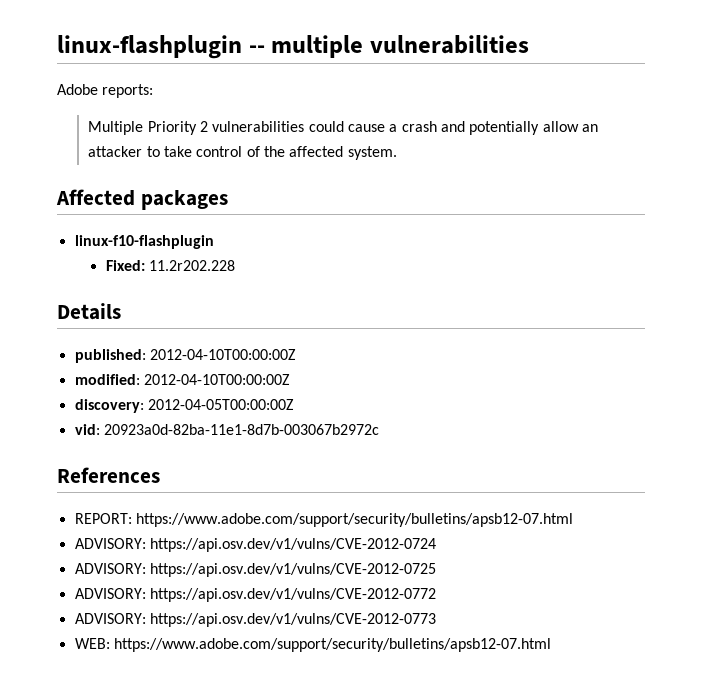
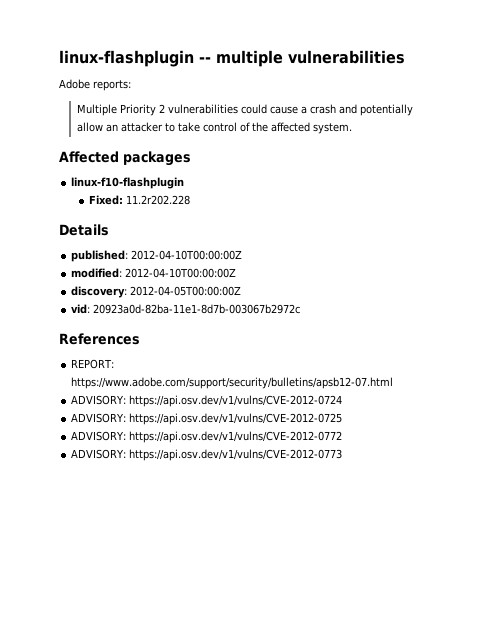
- WEB: https://www.adobe.com/support/security/bulletins/apsb12-07.html

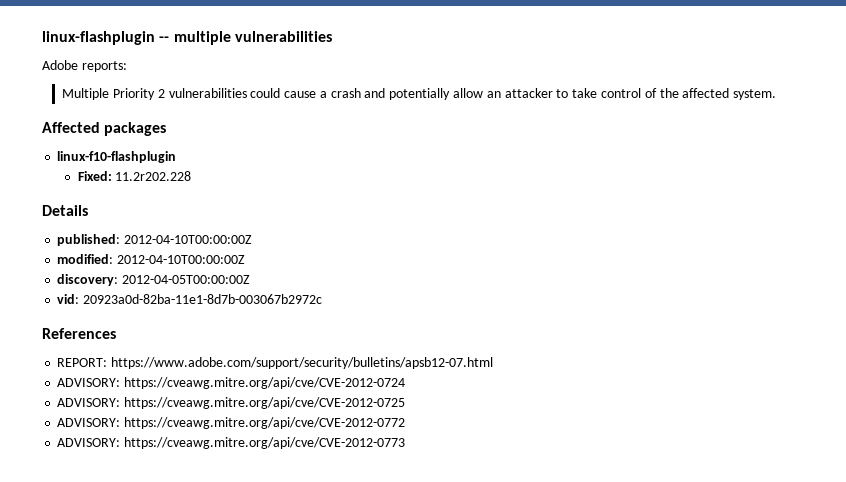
- ADVISORY: https://api.osv.dev/v1/vulns/CVE-2012-0724
- ADVISORY: https://api.osv.dev/v1/vulns/CVE-2012-0725
- ADVISORY: https://api.osv.dev/v1/vulns/CVE-2012-0772
- ADVISORY: https://api.osv.dev/v1/vulns/CVE-2012-0773
+ ADVISORY: https://cveawg.mitre.org/api/cve/CVE-2012-0724
+ ADVISORY: https://cveawg.mitre.org/api/cve/CVE-2012-0725
+ ADVISORY: https://cveawg.mitre.org/api/cve/CVE-2012-0772
+ ADVISORY: https://cveawg.mitre.org/api/cve/CVE-2012-0773

